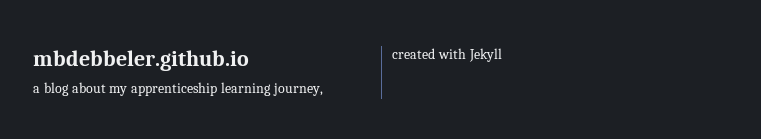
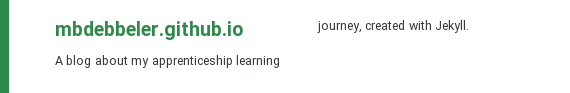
- a blog about my apprenticeship learning journey, created with Jekyll
+ A blog about my apprenticeship learning journey, created with Jekyll.

